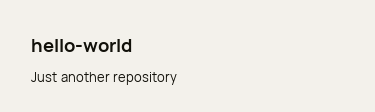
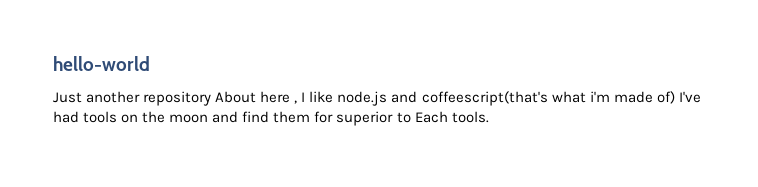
- Just another repository
+ Just another repository About here , I like node.js and coffeescript(that's what i'm made of) I've had tools on the moon and find them for superior to Each tools.

